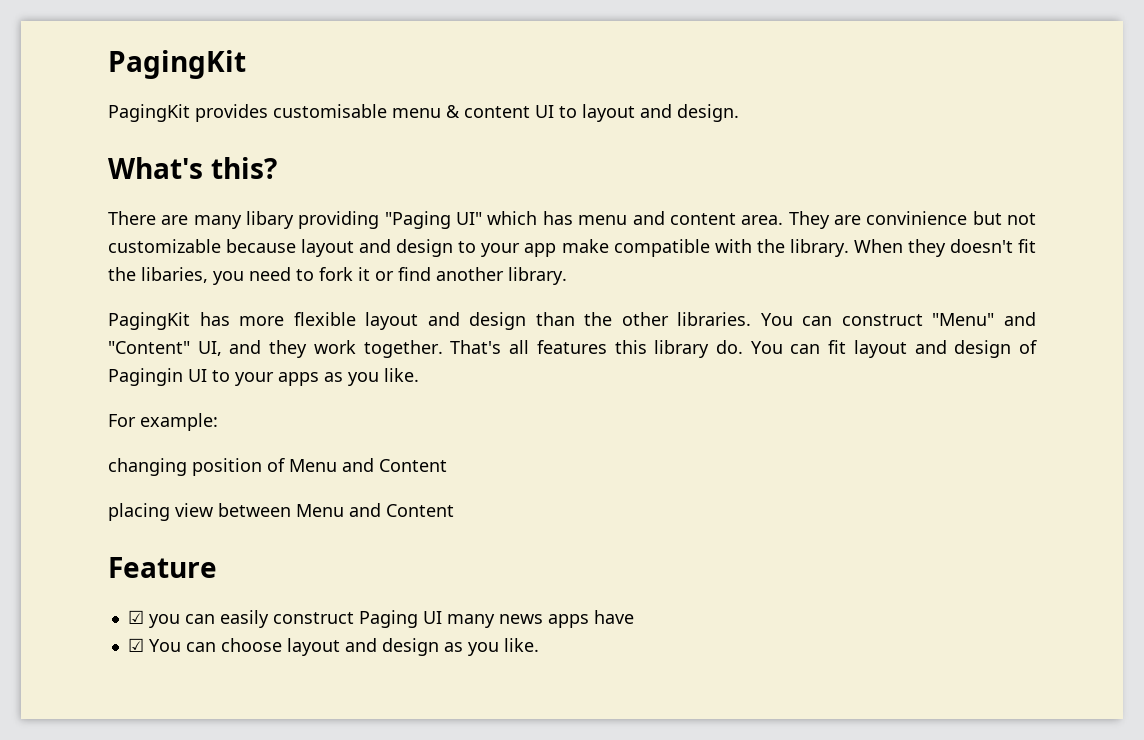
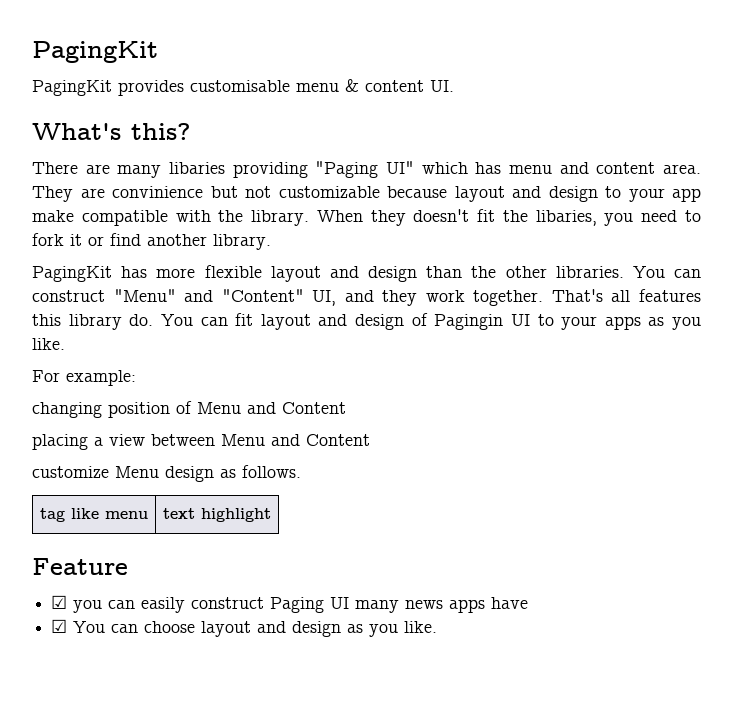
- PagingKit provides customisable menu & content UI to layout and design.
+ PagingKit provides customisable menu & content UI.
- There are many libary providing "Paging UI" which has menu and content area.
+ There are many libaries providing "Paging UI" which has menu and content area.
- placing view between Menu and Content
+ placing a view between Menu and Content
+ customize Menu design as follows.
+ tag like menu | text highlight

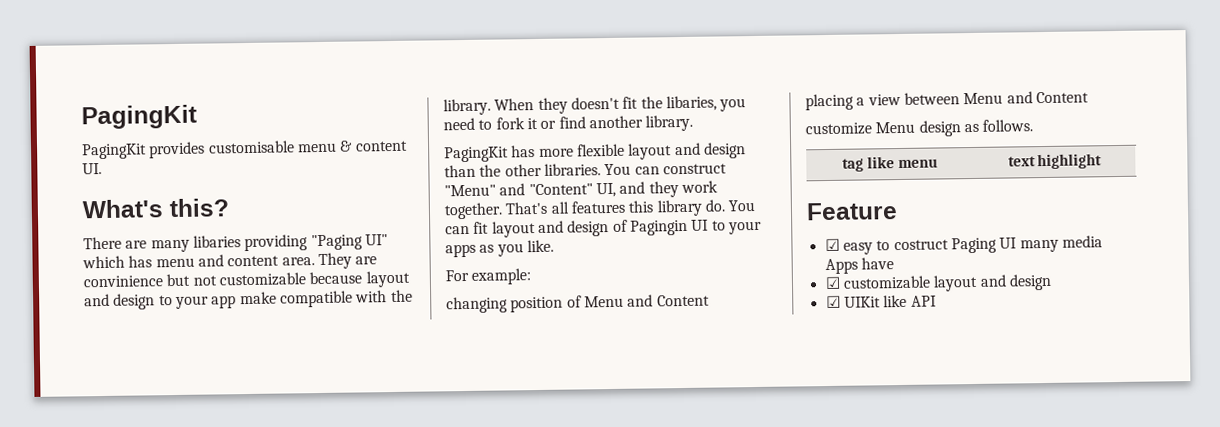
- ☑ you can easily construct Paging UI many news apps have
+ ☑ easy to costruct Paging UI many media Apps have
- ☑ You can choose layout and design as you like.
+ ☑ customizable layout and design
+ ☑ UIKit like API

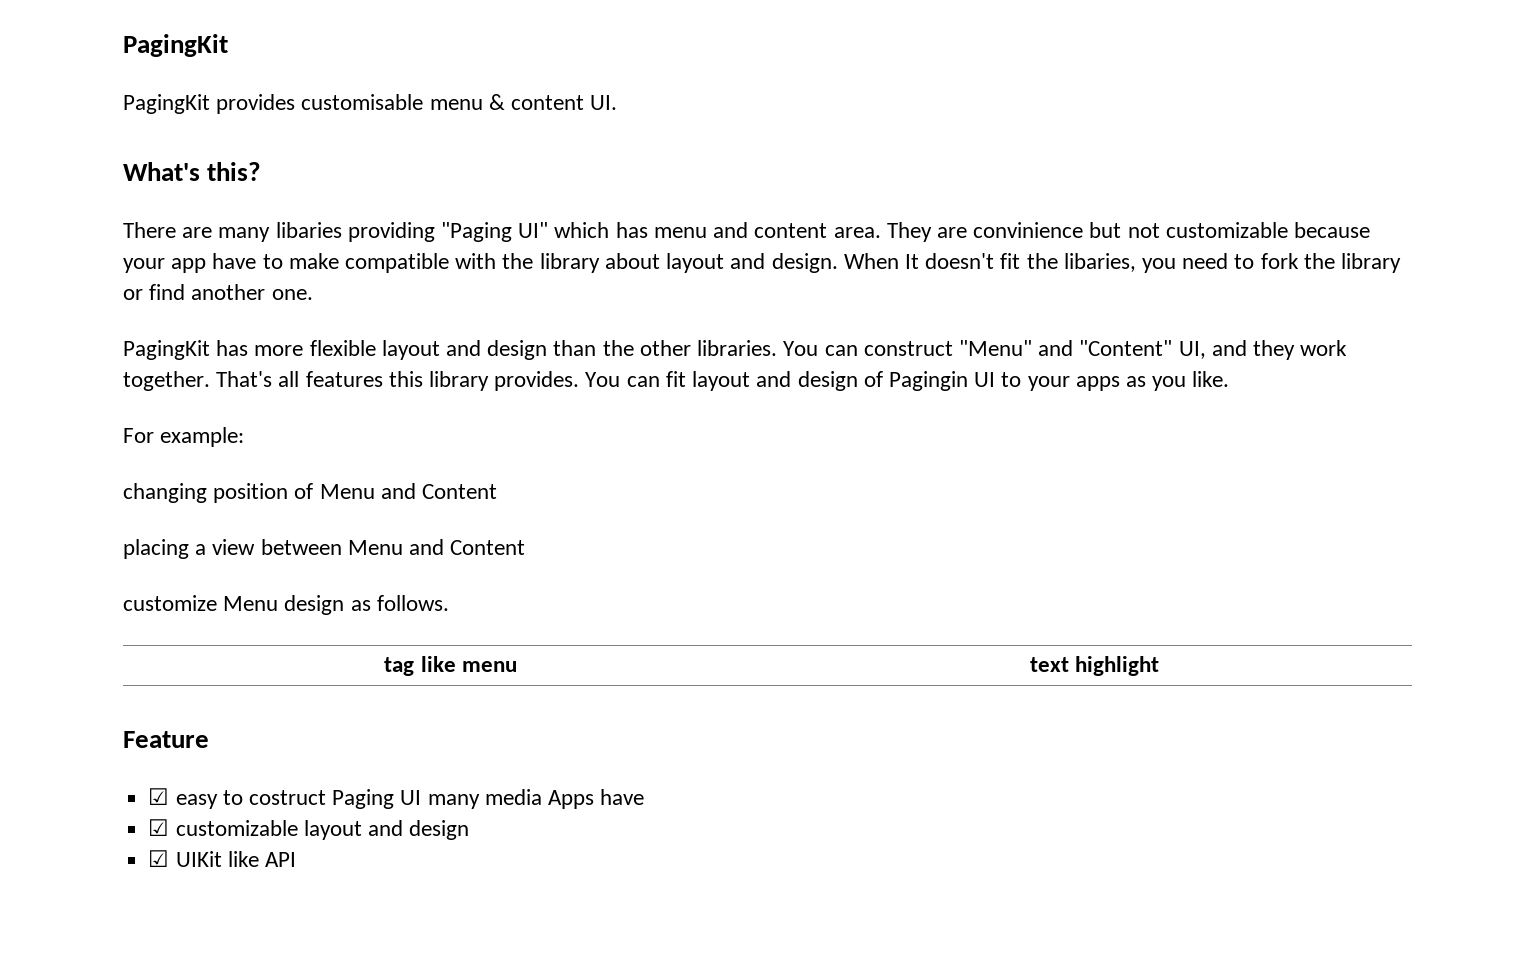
- They are convinience but not customizable because layout and design to your app make compatible with the library. When they doesn't fit the libaries, you need to fork it or find another library.
+ They are convinience but not customizable because your app have to make compatible with the library about layout and design. When It doesn't fit the libaries, you need to fork the library or find another one.
- That's all features this library do.
+ That's all features this library provides.

